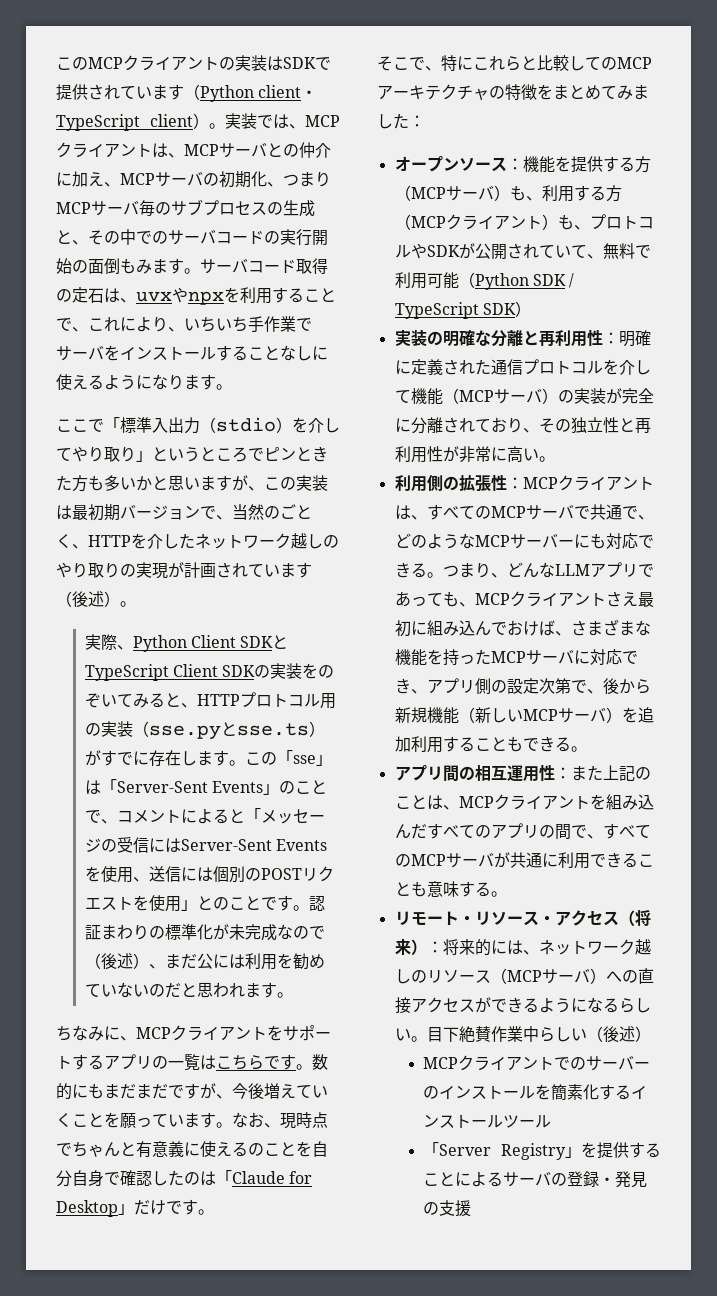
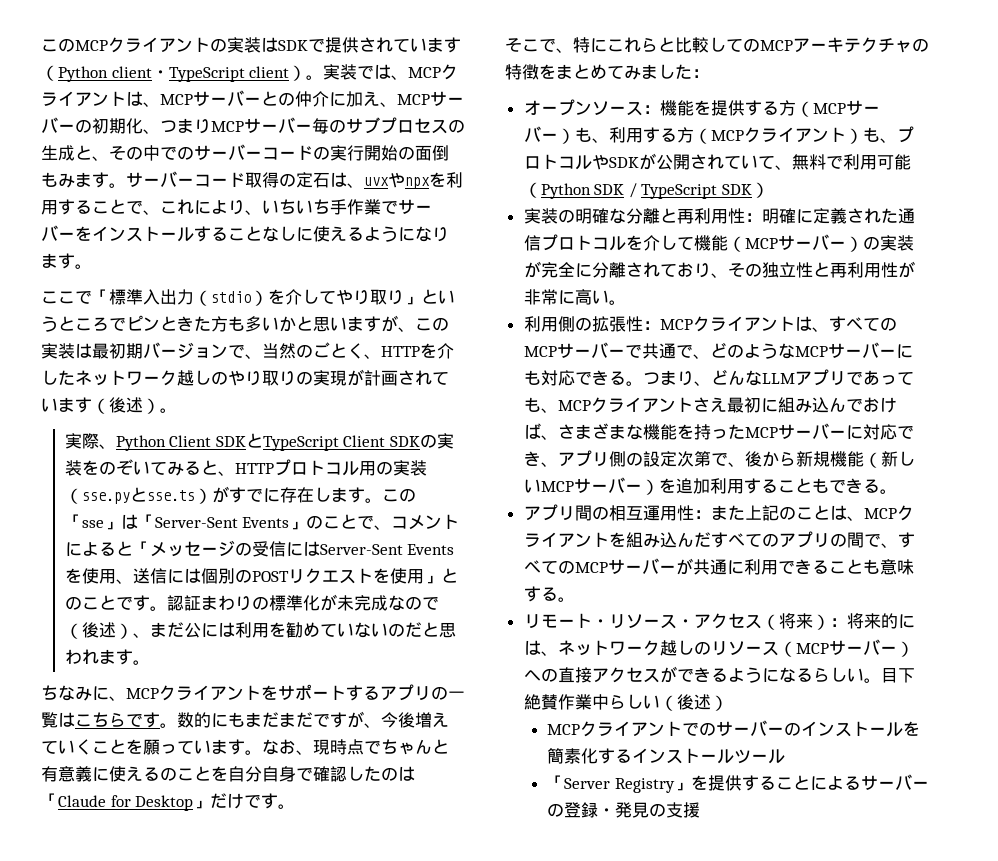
- 実装では、MCPクライアントは、MCPサーバとの仲介に加え、MCPサーバの初期化、つまりMCPサーバ毎のサブプロセスの生成と、その中でのサーバコードの実行開始の面倒もみます。
+ 実装では、MCPクライアントは、MCPサーバーとの仲介に加え、MCPサーバーの初期化、つまりMCPサーバー毎のサブプロセスの生成と、その中でのサーバーコードの実行開始の面倒もみます。
- サーバコード取得の定石は、uvxやnpxを利用することで、これにより、いちいち手作業でサーバをインストールすることなしに使えるようになります。
+ サーバーコード取得の定石は、uvxやnpxを利用することで、これにより、いちいち手作業でサーバーをインストールすることなしに使えるようになります。
- オープンソース：機能を提供する方（MCPサーバ）も、利用する方（MCPクライアント）も、プロトコルやSDKが公開されていて、無料で利用可能（Python SDK / TypeScript SDK）
+ オープンソース：機能を提供する方（MCPサーバー）も、利用する方（MCPクライアント）も、プロトコルやSDKが公開されていて、無料で利用可能（Python SDK / TypeScript SDK）
- 実装の明確な分離と再利用性：明確に定義された通信プロトコルを介して機能（MCPサーバ）の実装が完全に分離されており、その独立性と再利用性が非常に高い。
+ 実装の明確な分離と再利用性：明確に定義された通信プロトコルを介して機能（MCPサーバー）の実装が完全に分離されており、その独立性と再利用性が非常に高い。
- 利用側の拡張性：MCPクライアントは、すべてのMCPサーバで共通で、どのようなMCPサーバーにも対応できる。
+ 利用側の拡張性：MCPクライアントは、すべてのMCPサーバーで共通で、どのようなMCPサーバーにも対応できる。
- つまり、どんなLLMアプリであっても、MCPクライアントさえ最初に組み込んでおけば、さまざまな機能を持ったMCPサーバに対応でき、アプリ側の設定次第で、後から新規機能（新しいMCPサーバ）を追加利用することもできる。
+ つまり、どんなLLMアプリであっても、MCPクライアントさえ最初に組み込んでおけば、さまざまな機能を持ったMCPサーバーに対応でき、アプリ側の設定次第で、後から新規機能（新しいMCPサーバー）を追加利用することもできる。
- アプリ間の相互運用性：また上記のことは、MCPクライアントを組み込んだすべてのアプリの間で、すべてのMCPサーバが共通に利用できることも意味する。
+ アプリ間の相互運用性：また上記のことは、MCPクライアントを組み込んだすべてのアプリの間で、すべてのMCPサーバーが共通に利用できることも意味する。
- リモート・リソース・アクセス（将来）：将来的には、ネットワーク越しのリソース（MCPサーバ）への直接アクセスができるようになるらしい。
+ リモート・リソース・アクセス（将来）：将来的には、ネットワーク越しのリソース（MCPサーバー）への直接アクセスができるようになるらしい。
- 「Server Registry」を提供することによるサーバの登録・発見の支援
+ 「Server Registry」を提供することによるサーバーの登録・発見の支援

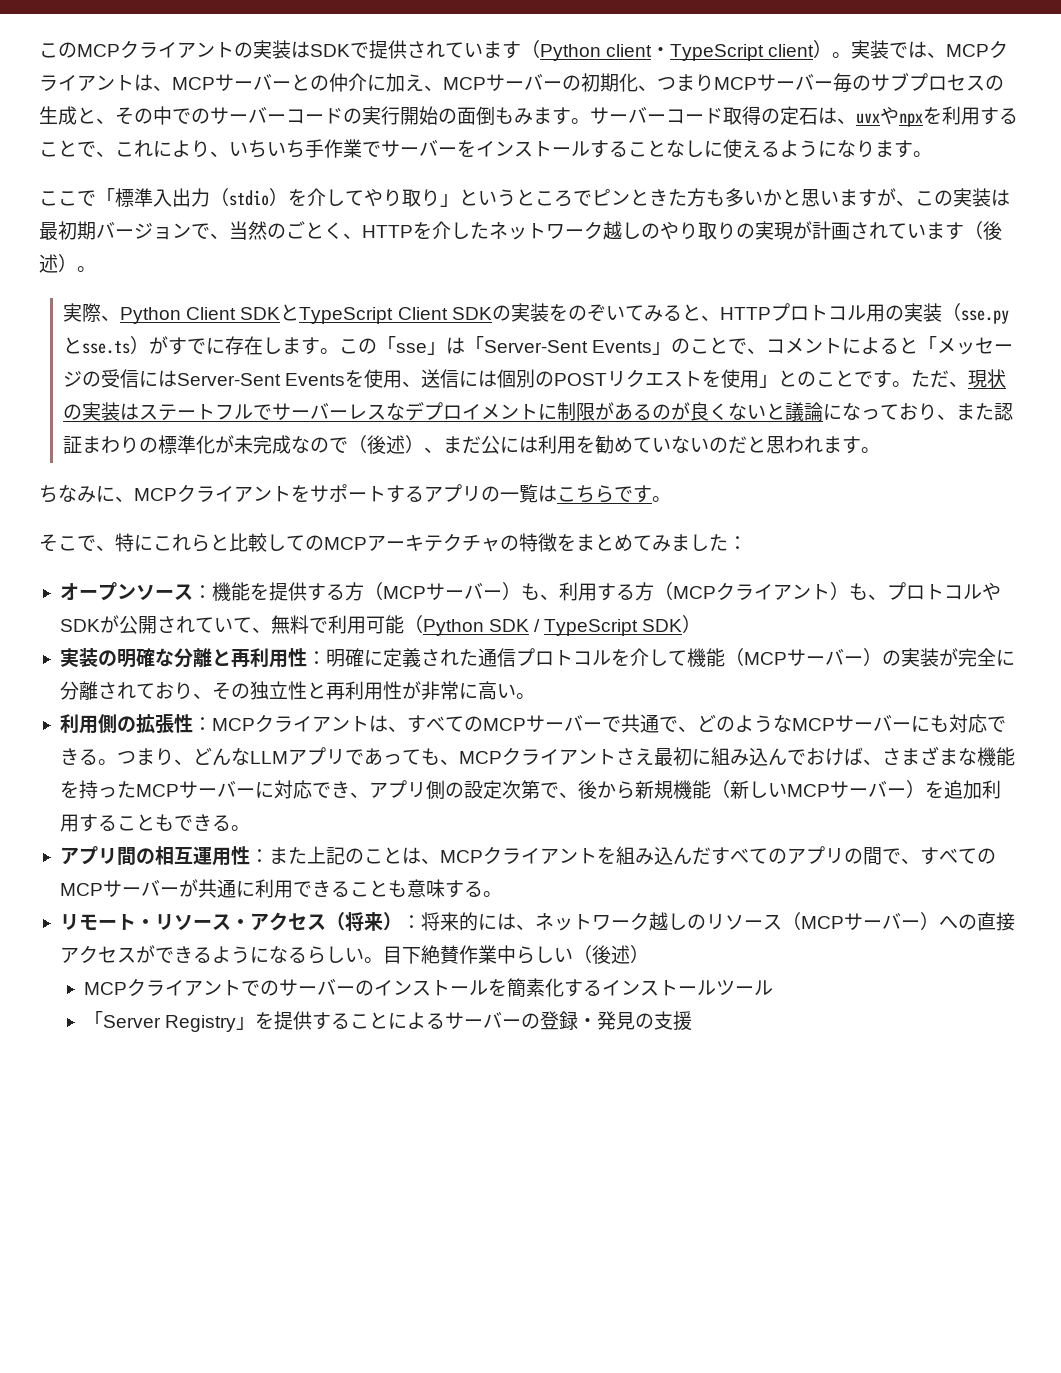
- 認証まわりの標準化が未完成なので（後述）、まだ公には利用を勧めていないのだと思われます。
+ ただ、現状の実装はステートフルでサーバーレスなデプロイメントに制限があるのが良くないと議論になっており、また認証まわりの標準化が未完成なので（後述）、まだ公には利用を勧めていないのだと思われます。
- 数的にもまだまだですが、今後増えていくことを願っています。なお、現時点でちゃんと有意義に使えるのことを自分自身で確認したのは「Claude for Desktop」だけです。

